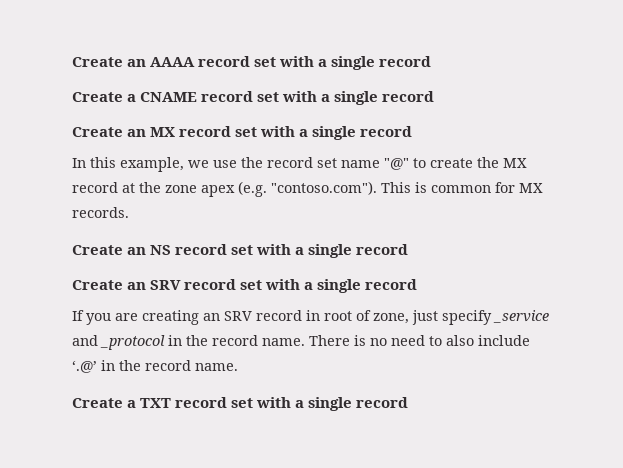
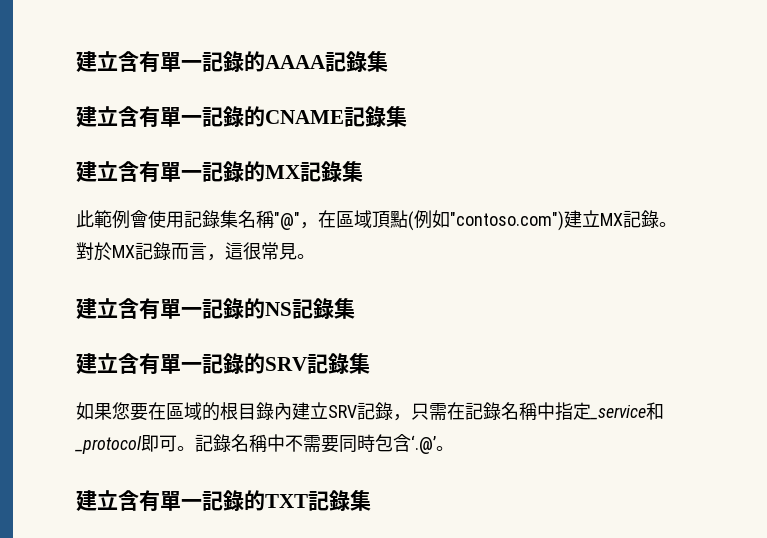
- Create an AAAA record set with a single record
- Create a CNAME record set with a single record
- Create an MX record set with a single record
- In this example, we use the record set name "@" to create the MX record at the zone apex (e.g. "contoso.com"). This is common for MX records.
- Create an NS record set with a single record
- Create an SRV record set with a single record
- If you are creating an SRV record in root of zone, just specify _service and _protocol in the record name. There is no need to also include ‘.@’ in the record name.
- Create a TXT record set with a single record
+ 建立含有單一記錄的AAAA記錄集
+ 建立含有單一記錄的CNAME記錄集
+ 建立含有單一記錄的MX記錄集
+ 此範例會使用記錄集名稱"@"，在區域頂點(例如"contoso.com")建立MX記錄。對於MX記錄而言，這很常見。
+ 建立含有單一記錄的NS記錄集
+ 建立含有單一記錄的SRV記錄集
+ 如果您要在區域的根目錄內建立SRV記錄，只需在記錄名稱中指定_service和_protocol即可。記錄名稱中不需要同時包含‘.@’。
+ 建立含有單一記錄的TXT記錄集

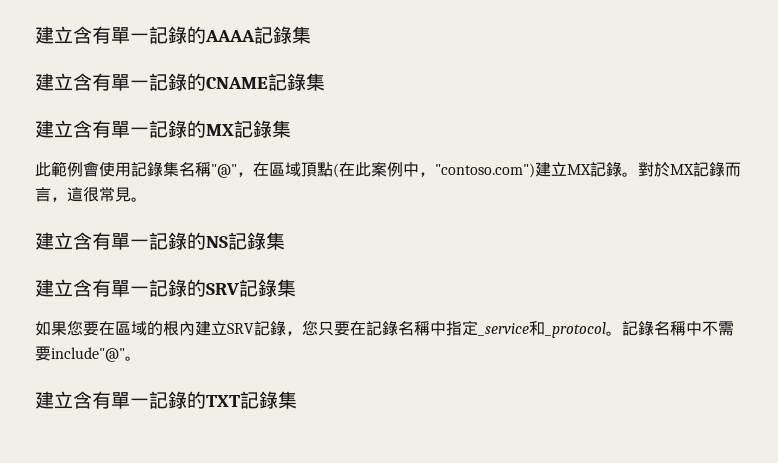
- 此範例會使用記錄集名稱"@"，在區域頂點(例如"contoso.com")建立MX記錄。
+ 此範例會使用記錄集名稱"@"，在區域頂點(在此案例中，"contoso.com")建立MX記錄。
- 如果您要在區域的根目錄內建立SRV記錄，只需在記錄名稱中指定_service和_protocol即可。
+ 如果您要在區域的根內建立SRV記錄，您只要在記錄名稱中指定_service和_protocol。
- 記錄名稱中不需要同時包含‘.@’。
+ 記錄名稱中不需要include"@"。

